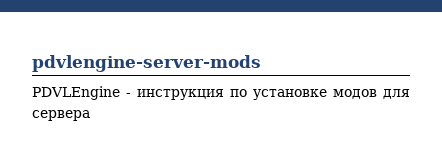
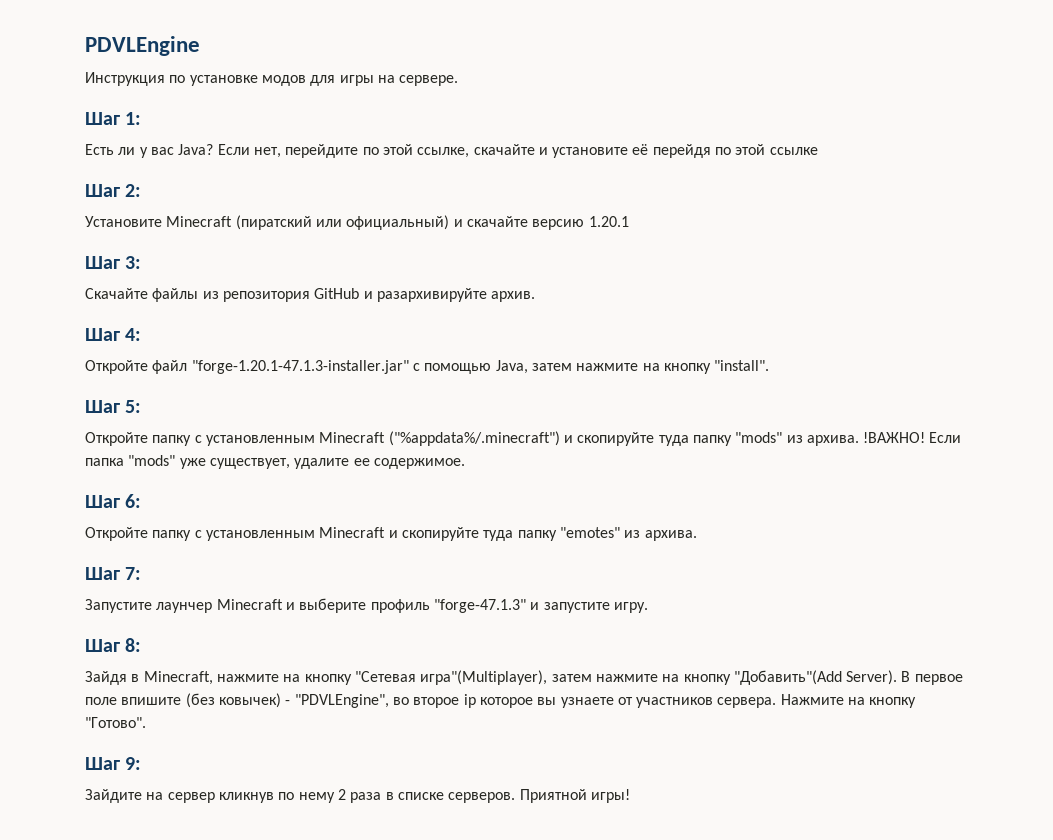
- pdvlengine-server-mods
- PDVLEngine - инструкция по установке модов для сервера
+ PDVLEngine
+ Инструкция по установке модов для игры на сервере.
+ Шаг 1:
+ Есть ли у вас Java? Если нет, перейдите по этой ссылке, скачайте и установите её перейдя по этой ссылке
+ Шаг 2:
+ Установите Minecraft (пиратский или официальный) и скачайте версию 1.20.1
+ Шаг 3:
+ Скачайте файлы из репозитория GitHub и разархивируйте архив.
+ Шаг 4:
+ Откройте файл "forge-1.20.1-47.1.3-installer.jar" с помощью Java, затем нажмите на кнопку "install".
+ Шаг 5:
+ Откройте папку с установленным Minecraft ("%appdata%/.minecraft") и скопируйте туда папку "mods" из архива. !ВАЖНО! Если папка "mods" уже существует, удалите ее содержимое.
+ Шаг 6:
+ Откройте папку с установленным Minecraft и скопируйте туда папку "emotes" из архива.
+ Шаг 7:
+ Запустите лаунчер Minecraft и выберите профиль "forge-47.1.3" и запустите игру.
+ Шаг 8:
+ Зайдя в Minecraft, нажмите на кнопку "Сетевая игра"(Multiplayer), затем нажмите на кнопку "Добавить"(Add Server). В первое поле впишите (без ковычек) - "PDVLEngine", во второе ip которое вы узнаете от участников сервера. Нажмите на кнопку "Готово".
+ Шаг 9:
+ Зайдите на сервер кликнув по нему 2 раза в списке серверов. Приятной игры!

